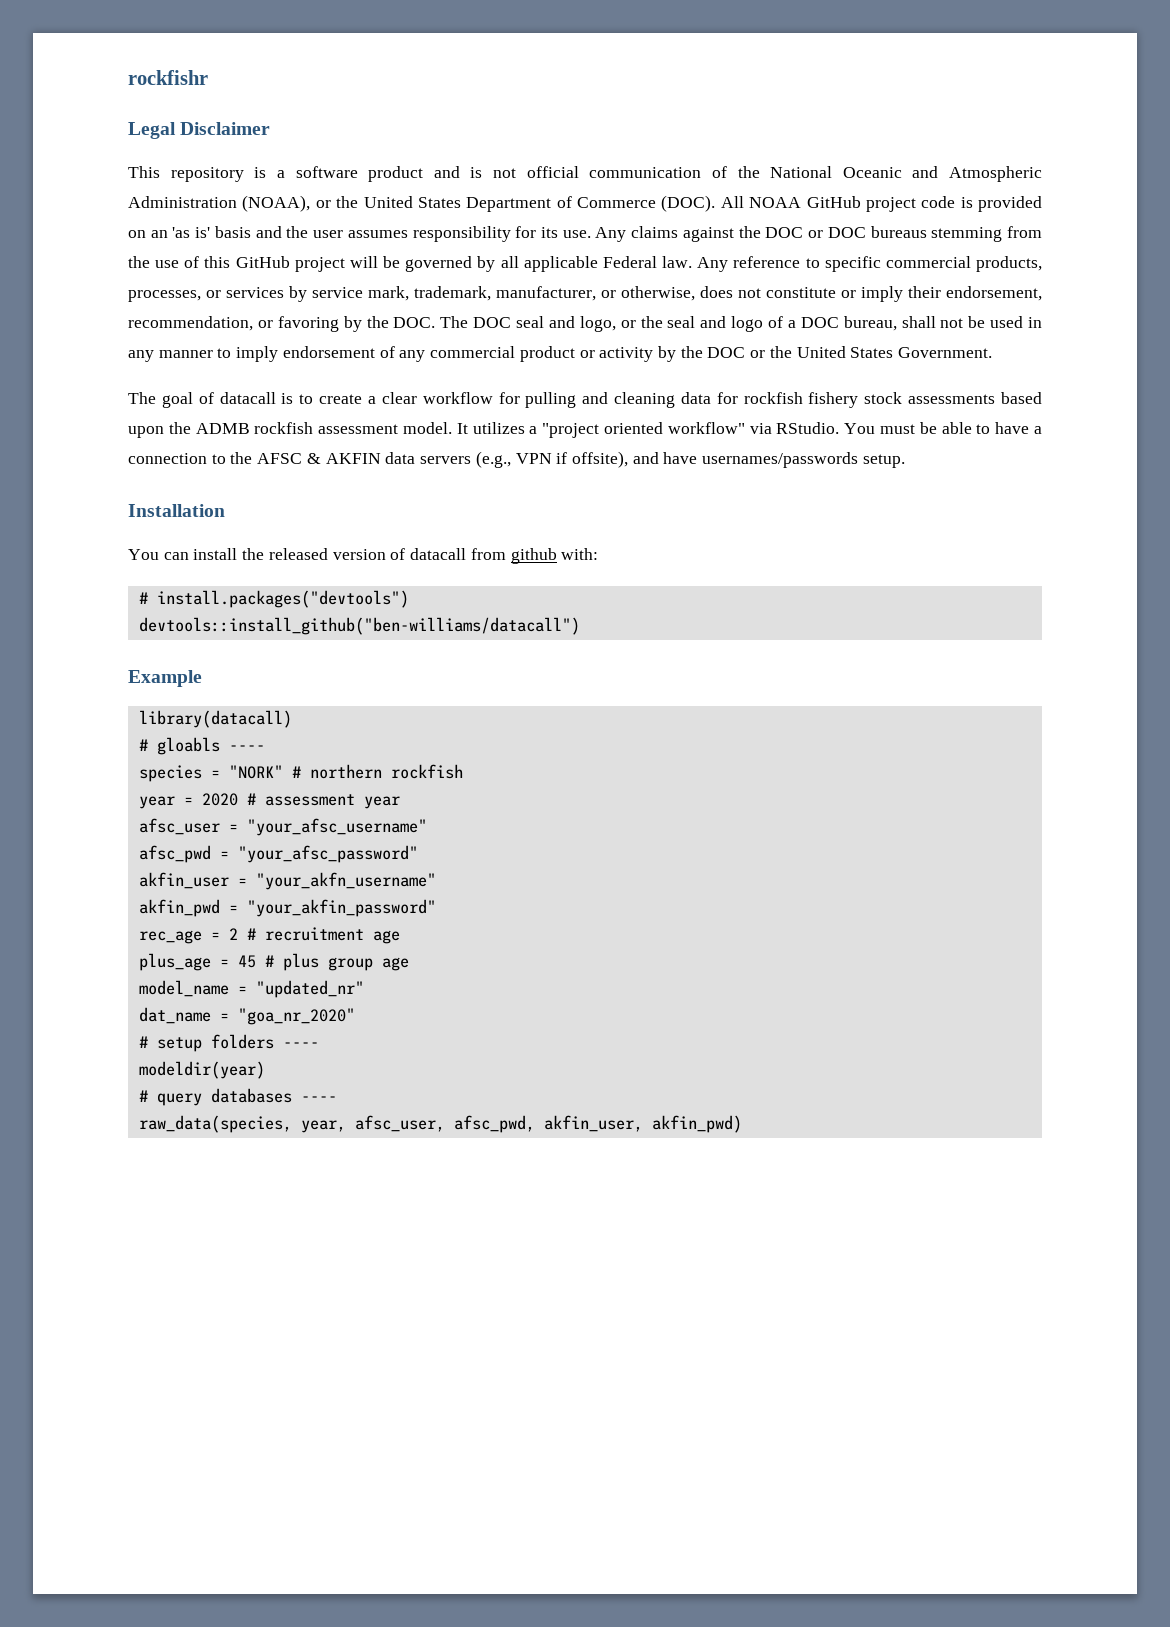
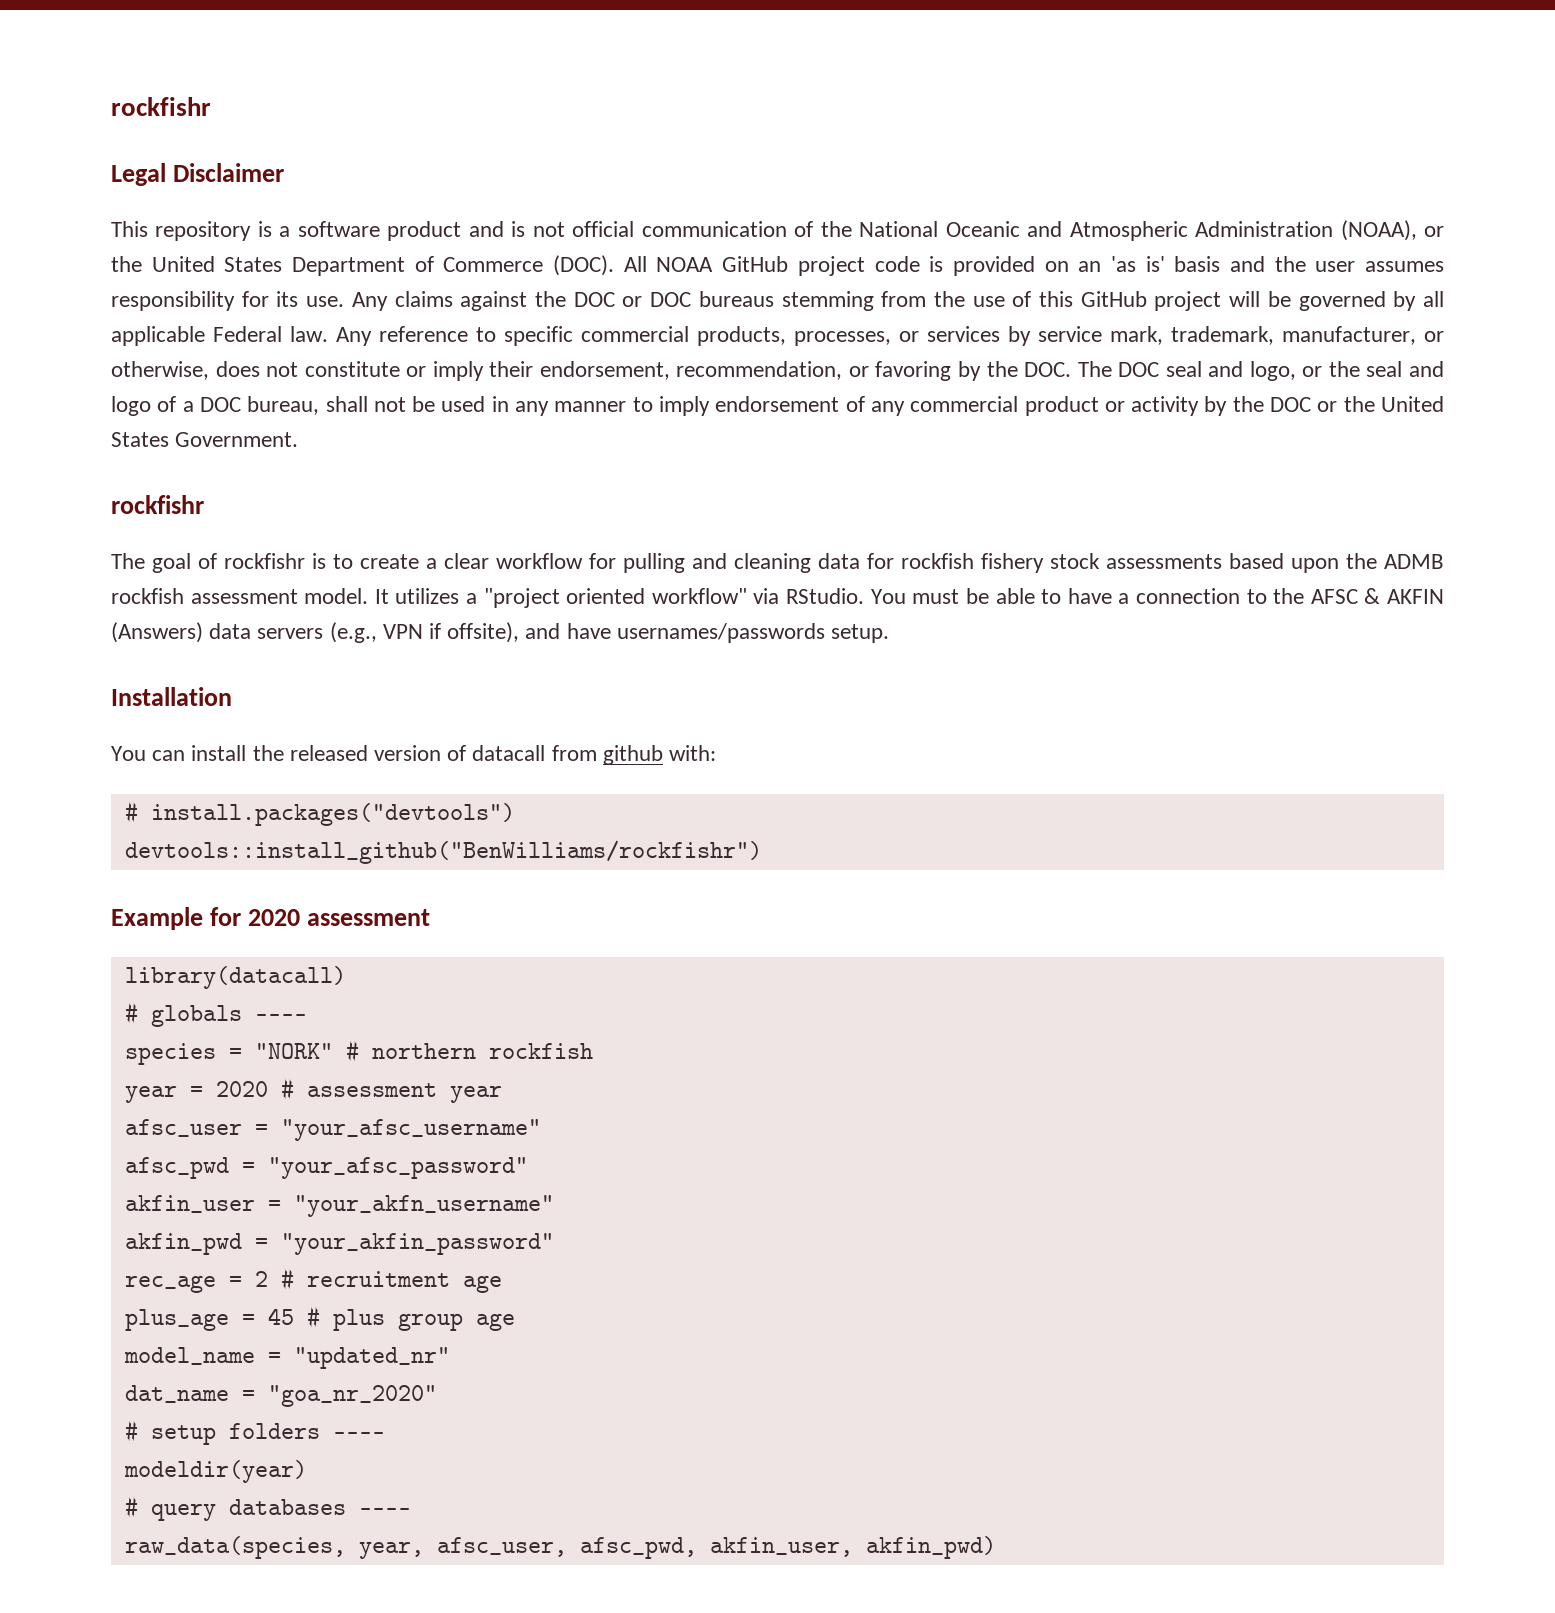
  Any reference to specific commercial products, processes, or services by service mark, trademark, manufacturer, or otherwise, does not constitute or imply their endorsement, recommendation, or favoring by the DOC. The DOC seal and logo, or the seal and logo of a DOC bureau, shall not be used in any manner to imply endorsement of any commercial product or activity by the DOC or the United States Government.
+ rockfishr
- The goal of datacall is to create a clear workflow for pulling and cleaning data for rockfish fishery stock assessments based upon the ADMB rockfish assessment model.
+ The goal of rockfishr is to create a clear workflow for pulling and cleaning data for rockfish fishery stock assessments based upon the ADMB rockfish assessment model.
- You must be able to have a connection to the AFSC & AKFIN data servers (e.g., VPN if offsite), and have usernames/passwords setup.
+ You must be able to have a connection to the AFSC & AKFIN (Answers) data servers (e.g., VPN if offsite), and have usernames/passwords setup.
- devtools::install_github("ben-williams/datacall")
+ devtools::install_github("BenWilliams/rockfishr")
- Example
+ Example for 2020 assessment
- # gloabls ----
+ # globals ----

